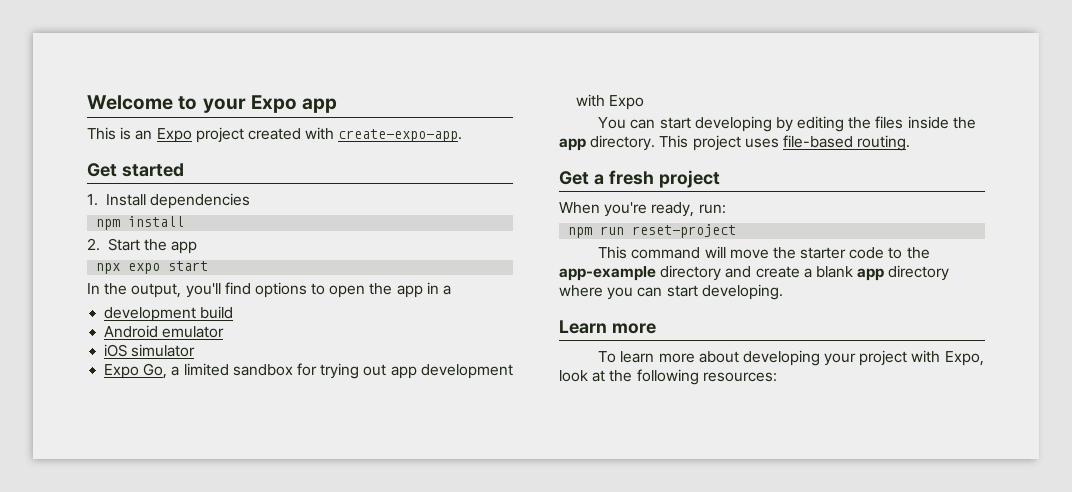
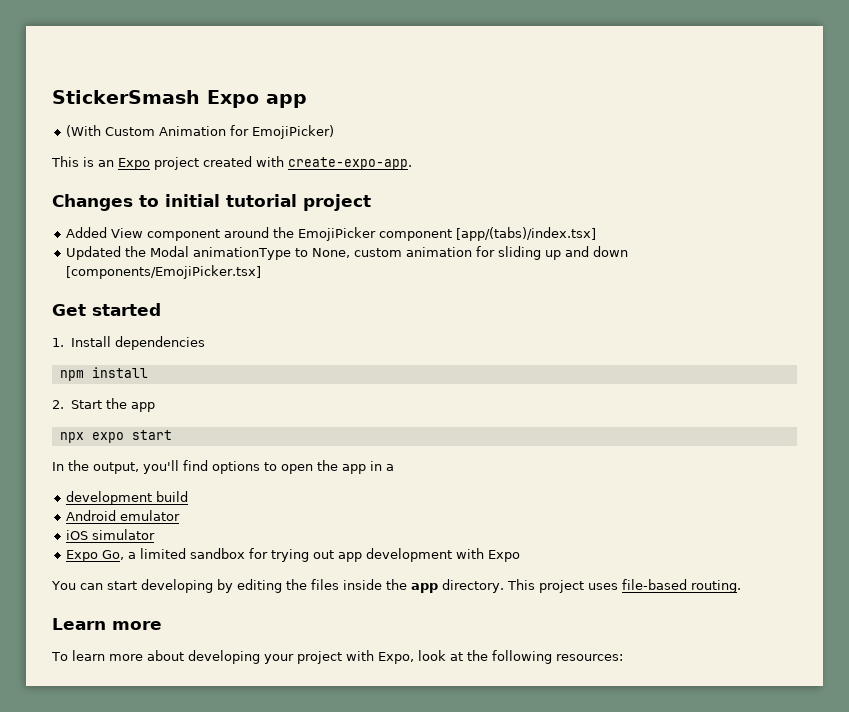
- Welcome to your Expo app
+ StickerSmash Expo app
+ (With Custom Animation for EmojiPicker)
+ Changes to initial tutorial project
+ Added View component around the EmojiPicker component [app/(tabs)/index.tsx]
+ Updated the Modal animationType to None, custom animation for sliding up and down [components/EmojiPicker.tsx]
- Get a fresh project
- When you're ready, run:
- npm run reset-project
- This command will move the starter code to the app-example directory and create a blank app directory where you can start developing.

